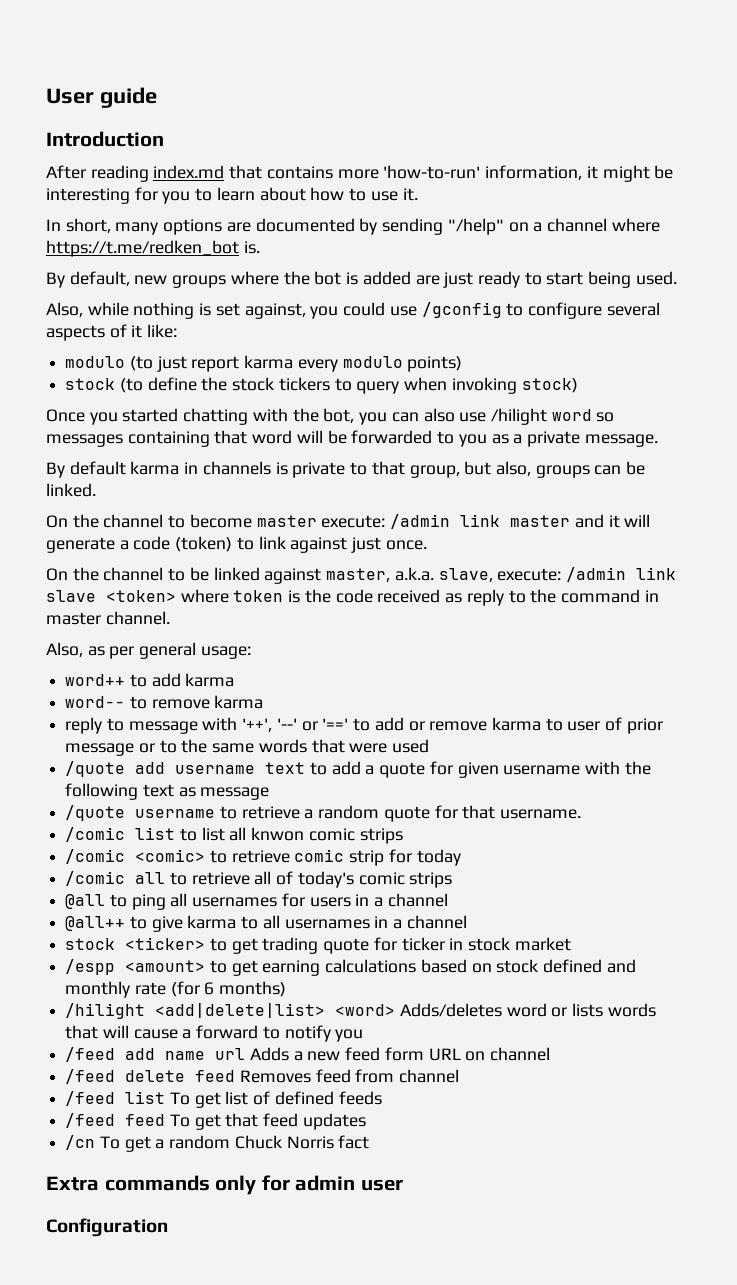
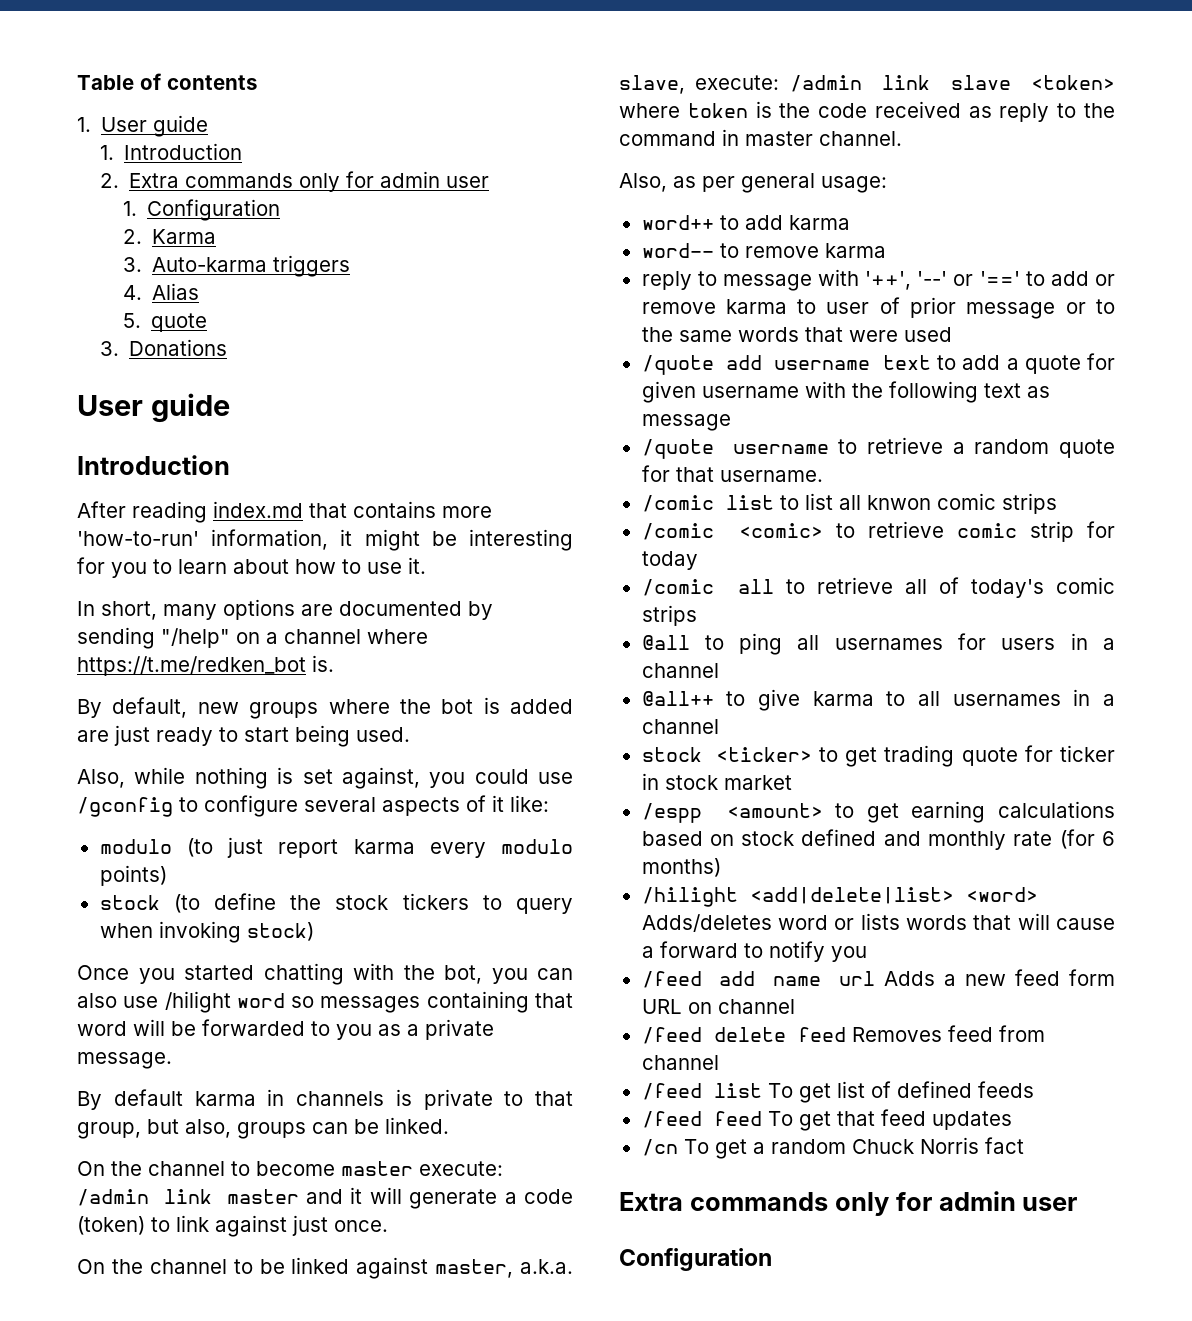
+ Table of contents
+ 1. User guide
+ 1. Introduction
+ 2. Extra commands only for admin user
+ 1. Configuration
+ 2. Karma
+ 3. Auto-karma triggers
+ 4. Alias
+ 5. quote
+ 3. Donations

